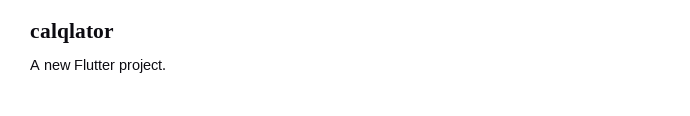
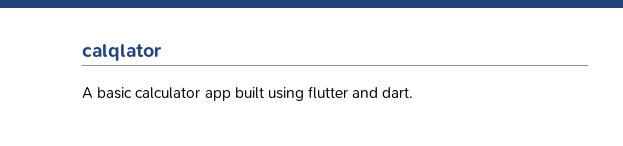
- A new Flutter project.
+ A basic calculator app built using flutter and dart.

